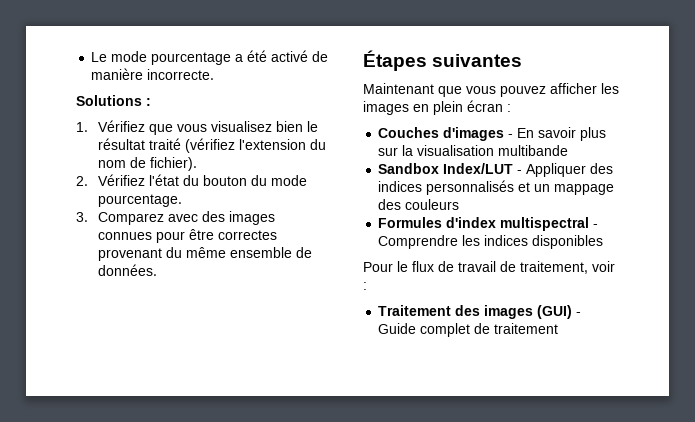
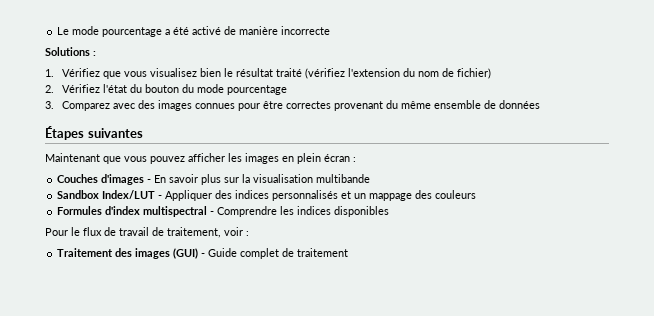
- Le mode pourcentage a été activé de manière incorrecte.
+ Le mode pourcentage a été activé de manière incorrecte
- 1. Vérifiez que vous visualisez bien le résultat traité (vérifiez l'extension du nom de fichier).
+ 1. Vérifiez que vous visualisez bien le résultat traité (vérifiez l'extension du nom de fichier)
- 2. Vérifiez l'état du bouton du mode pourcentage.
+ 2. Vérifiez l'état du bouton du mode pourcentage
- 3. Comparez avec des images connues pour être correctes provenant du même ensemble de données.
+ 3. Comparez avec des images connues pour être correctes provenant du même ensemble de données

